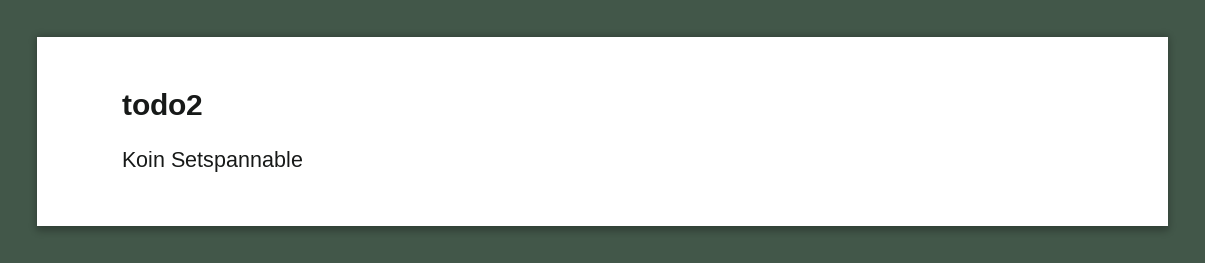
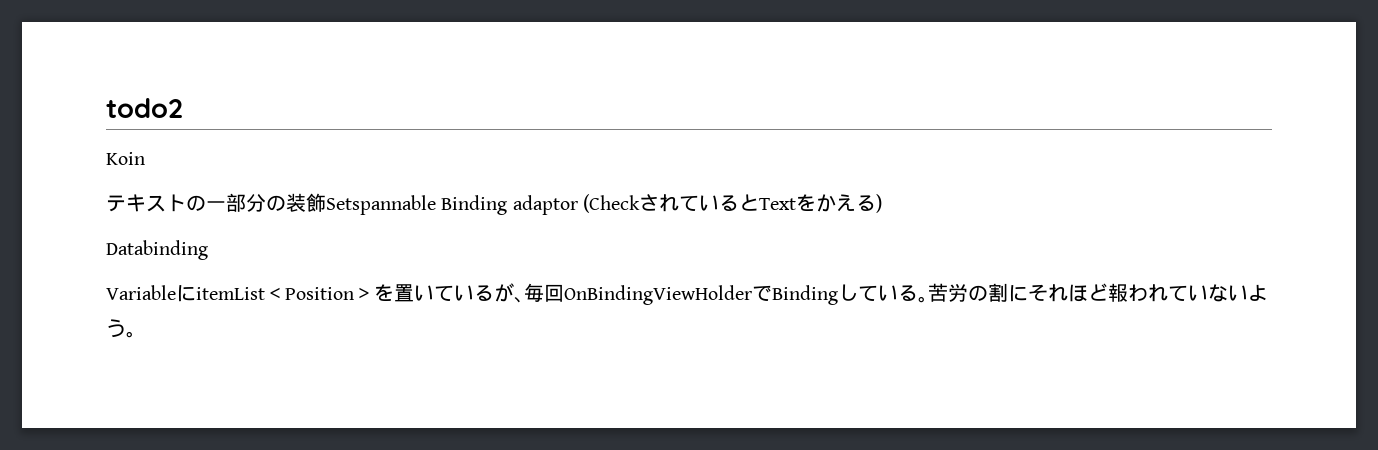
- Koin Setspannable
+ Koin
+ テキストの一部分の装飾Setspannable Binding adaptor (CheckされているとTextをかえる)
+ Databinding
+ VariableにitemList＜Position＞を置いているが､毎回OnBindingViewHolderでBindingしている｡苦労の割にそれほど報われていないよう｡

